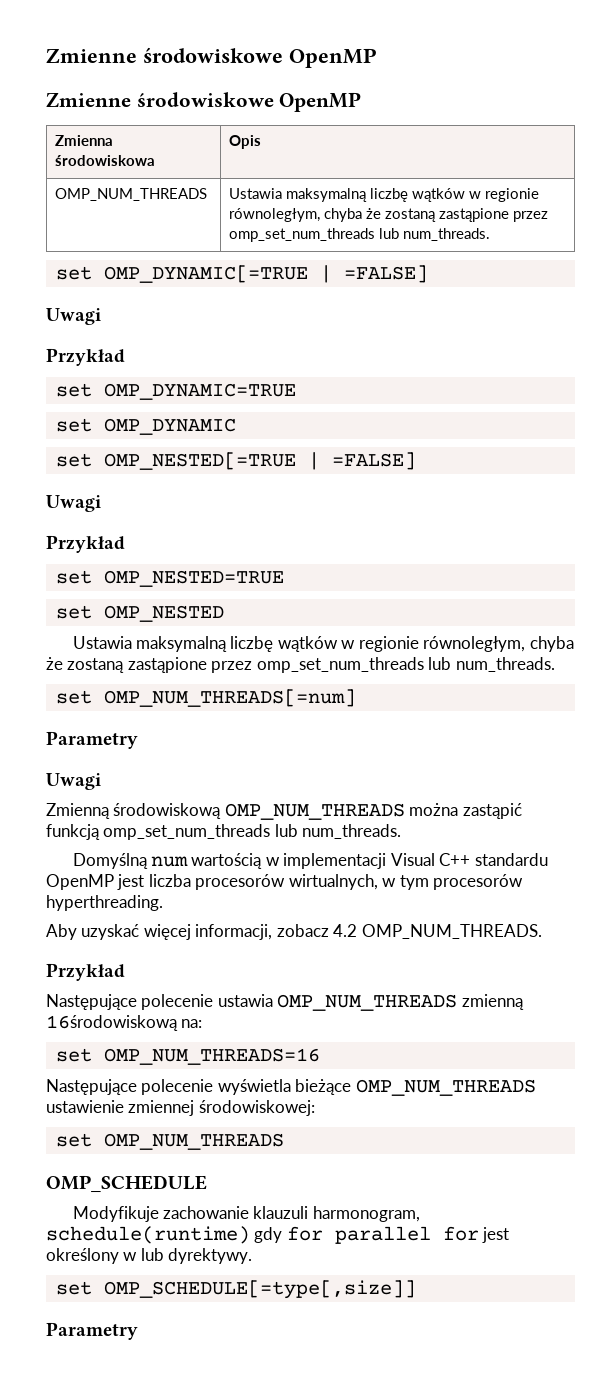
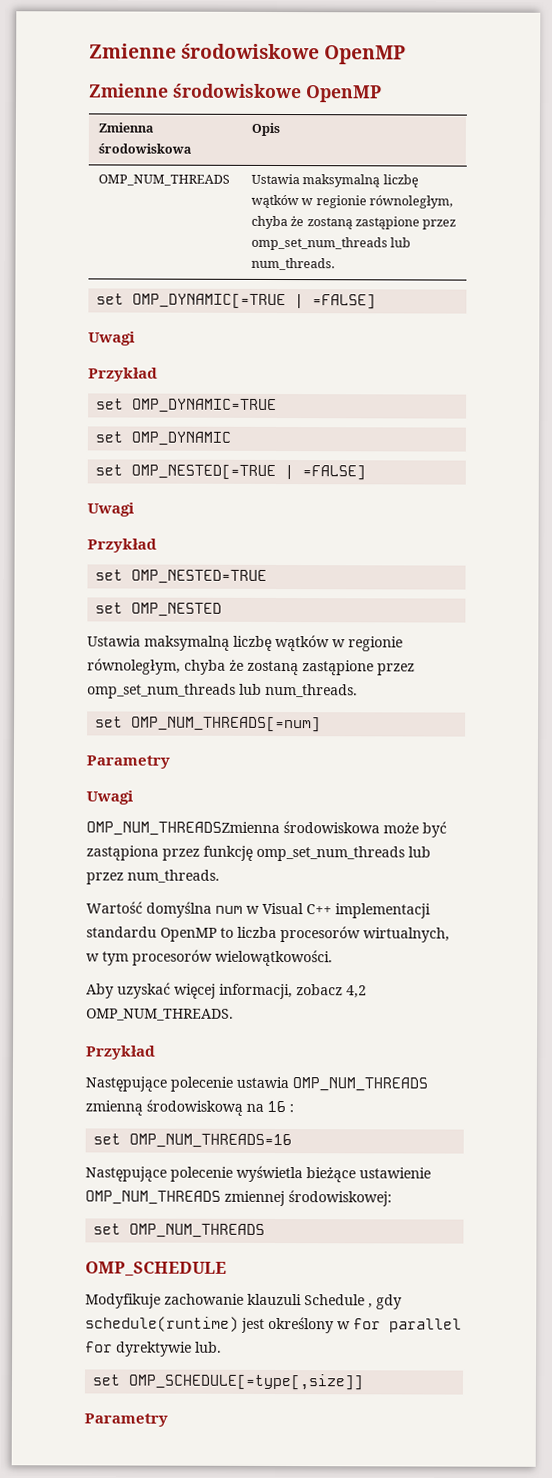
- Zmienną środowiskową OMP_NUM_THREADS można zastąpić funkcją omp_set_num_threads lub num_threads.
- Domyślną num wartością w implementacji Visual C++ standardu OpenMP jest liczba procesorów wirtualnych, w tym procesorów hyperthreading.
+ OMP_NUM_THREADSZmienna środowiskowa może być zastąpiona przez funkcję omp_set_num_threads lub przez num_threads.
+ Wartość domyślna num w Visual C++ implementacji standardu OpenMP to liczba procesorów wirtualnych, w tym procesorów wielowątkowości.
- Aby uzyskać więcej informacji, zobacz 4.2 OMP_NUM_THREADS.
+ Aby uzyskać więcej informacji, zobacz 4,2 OMP_NUM_THREADS.
- Następujące polecenie ustawia OMP_NUM_THREADS zmienną 16środowiskową na:
+ Następujące polecenie ustawia OMP_NUM_THREADS zmienną środowiskową na 16 :
- Następujące polecenie wyświetla bieżące OMP_NUM_THREADS ustawienie zmiennej środowiskowej:
+ Następujące polecenie wyświetla bieżące ustawienie OMP_NUM_THREADS zmiennej środowiskowej:
- Modyfikuje zachowanie klauzuli harmonogram, schedule(runtime) gdy for parallel for jest określony w lub dyrektywy.
+ Modyfikuje zachowanie klauzuli Schedule , gdy schedule(runtime) jest określony w for parallel for dyrektywie lub.

